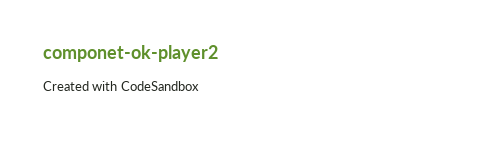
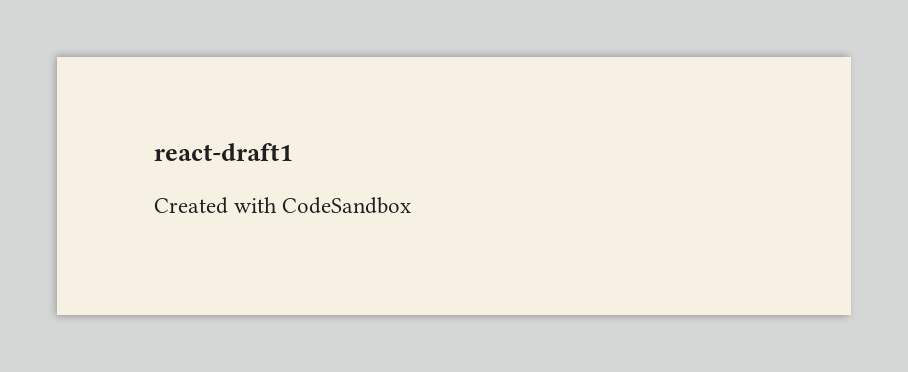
- componet-ok-player2
+ react-draft1

